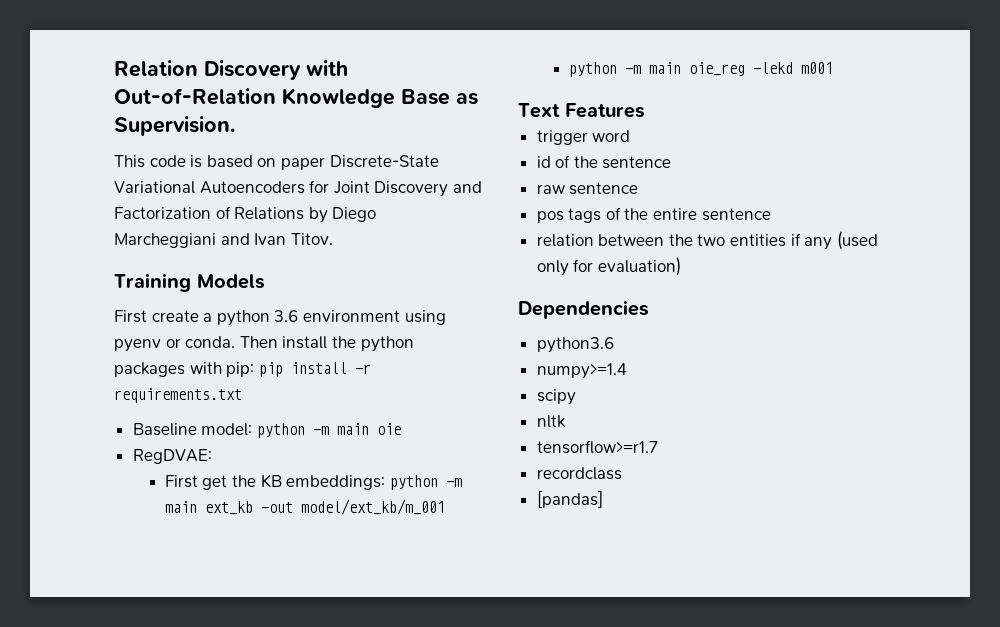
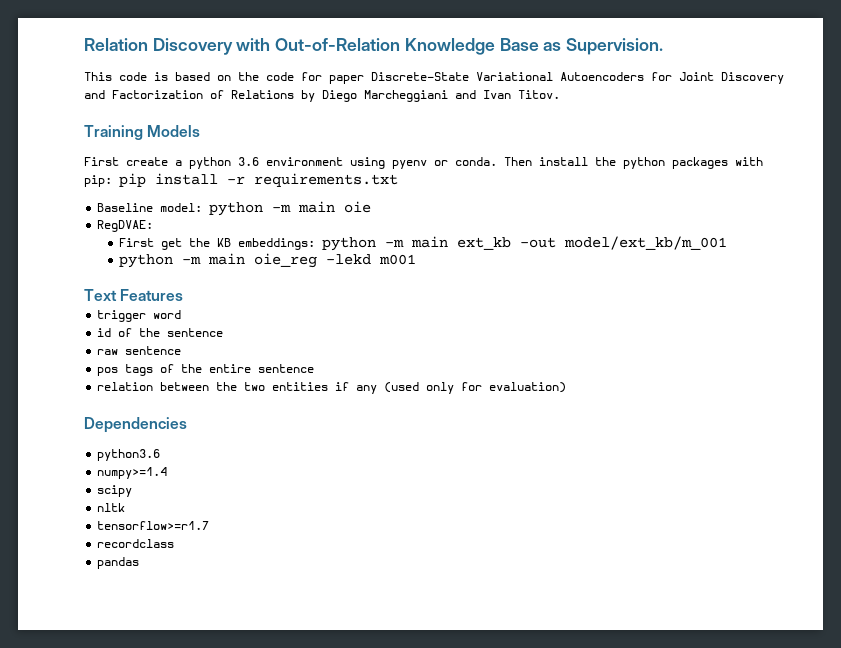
- This code is based on paper Discrete-State Variational Autoencoders for Joint Discovery and Factorization of Relations by Diego Marcheggiani and Ivan Titov.
+ This code is based on the code for paper Discrete-State Variational Autoencoders for Joint Discovery and Factorization of Relations by Diego Marcheggiani and Ivan Titov.
- [pandas]
+ pandas

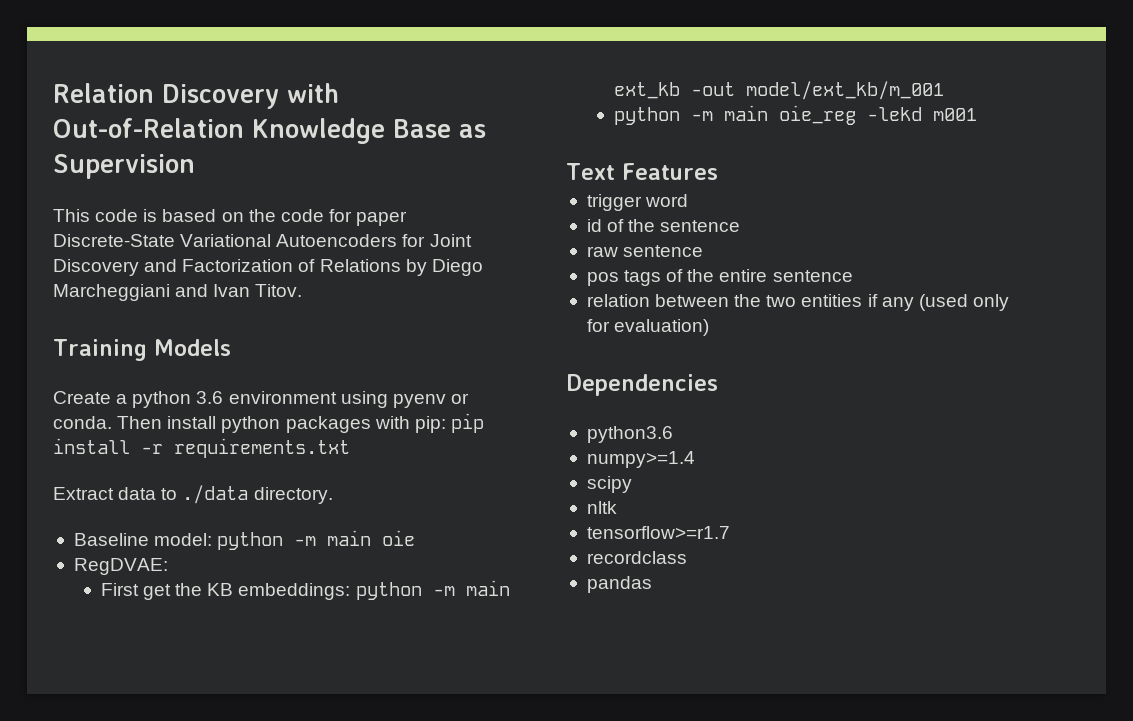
- Relation Discovery with Out-of-Relation Knowledge Base as Supervision.
+ Relation Discovery with Out-of-Relation Knowledge Base as Supervision
- First create a python 3.6 environment using pyenv or conda.
+ Create a python 3.6 environment using pyenv or conda.
- Then install the python packages with pip: pip install -r requirements.txt
+ Then install python packages with pip: pip install -r requirements.txt
+ Extract data to ./data directory.

